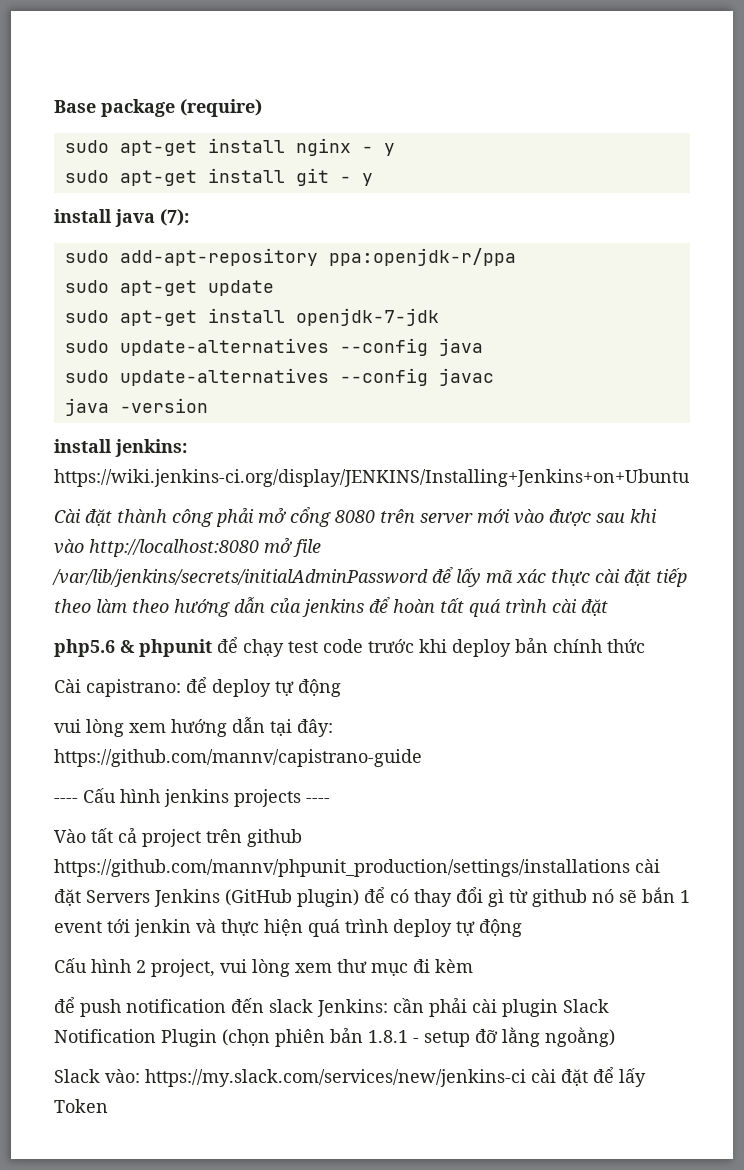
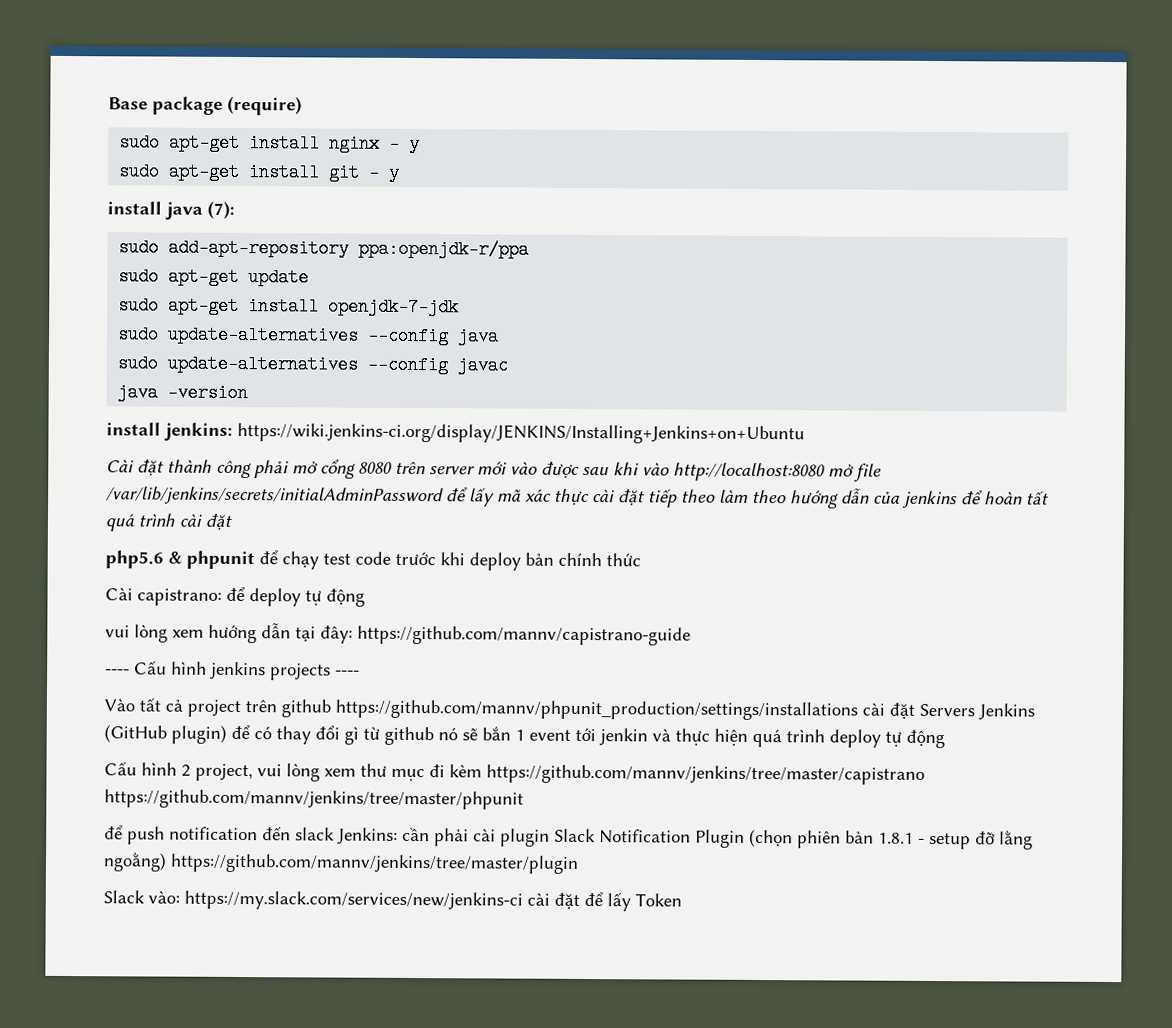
- Cấu hình 2 project, vui lòng xem thư mục đi kèm
+ Cấu hình 2 project, vui lòng xem thư mục đi kèm https://github.com/mannv/jenkins/tree/master/capistrano https://github.com/mannv/jenkins/tree/master/phpunit
- để push notification đến slack Jenkins: cần phải cài plugin Slack Notification Plugin (chọn phiên bản 1.8.1 - setup đỡ lằng ngoằng)
+ để push notification đến slack Jenkins: cần phải cài plugin Slack Notification Plugin (chọn phiên bản 1.8.1 - setup đỡ lằng ngoằng) https://github.com/mannv/jenkins/tree/master/plugin

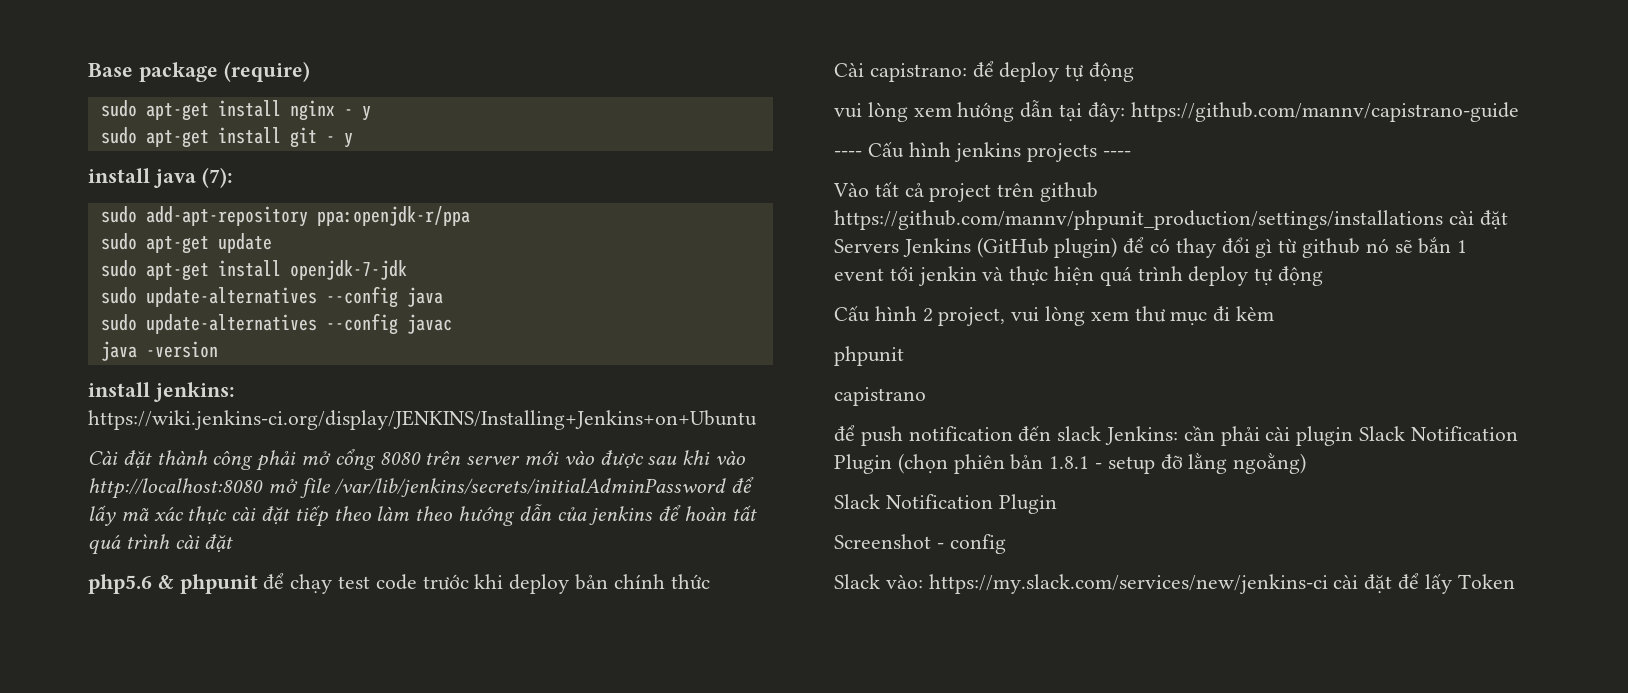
- Cấu hình 2 project, vui lòng xem thư mục đi kèm https://github.com/mannv/jenkins/tree/master/capistrano https://github.com/mannv/jenkins/tree/master/phpunit
+ Cấu hình 2 project, vui lòng xem thư mục đi kèm
+ phpunit
+ capistrano
- để push notification đến slack Jenkins: cần phải cài plugin Slack Notification Plugin (chọn phiên bản 1.8.1 - setup đỡ lằng ngoằng) https://github.com/mannv/jenkins/tree/master/plugin
+ để push notification đến slack Jenkins: cần phải cài plugin Slack Notification Plugin (chọn phiên bản 1.8.1 - setup đỡ lằng ngoằng)
+ Slack Notification Plugin
+ Screenshot - config

